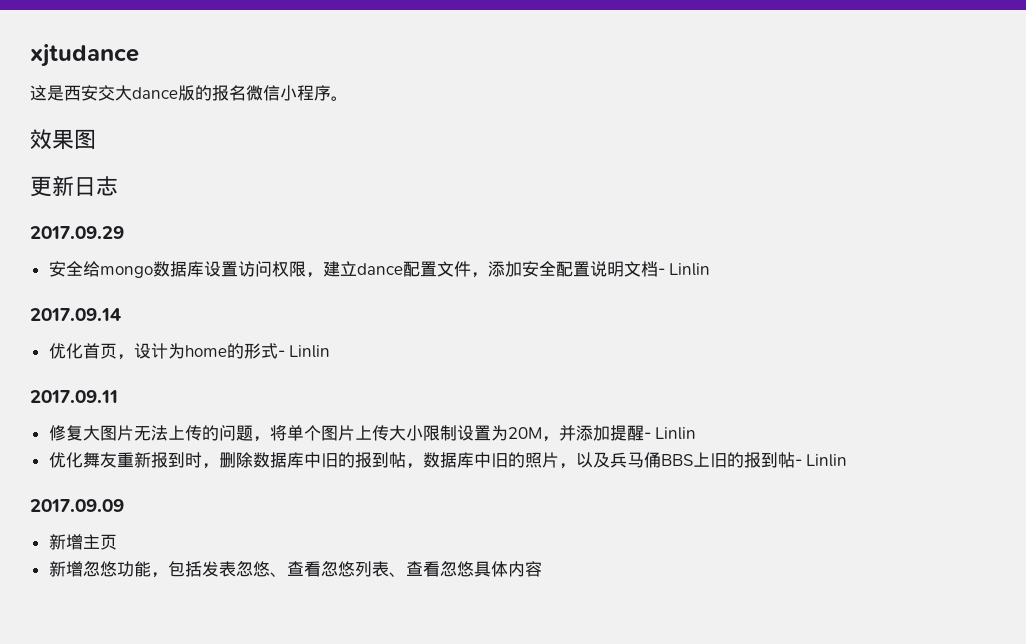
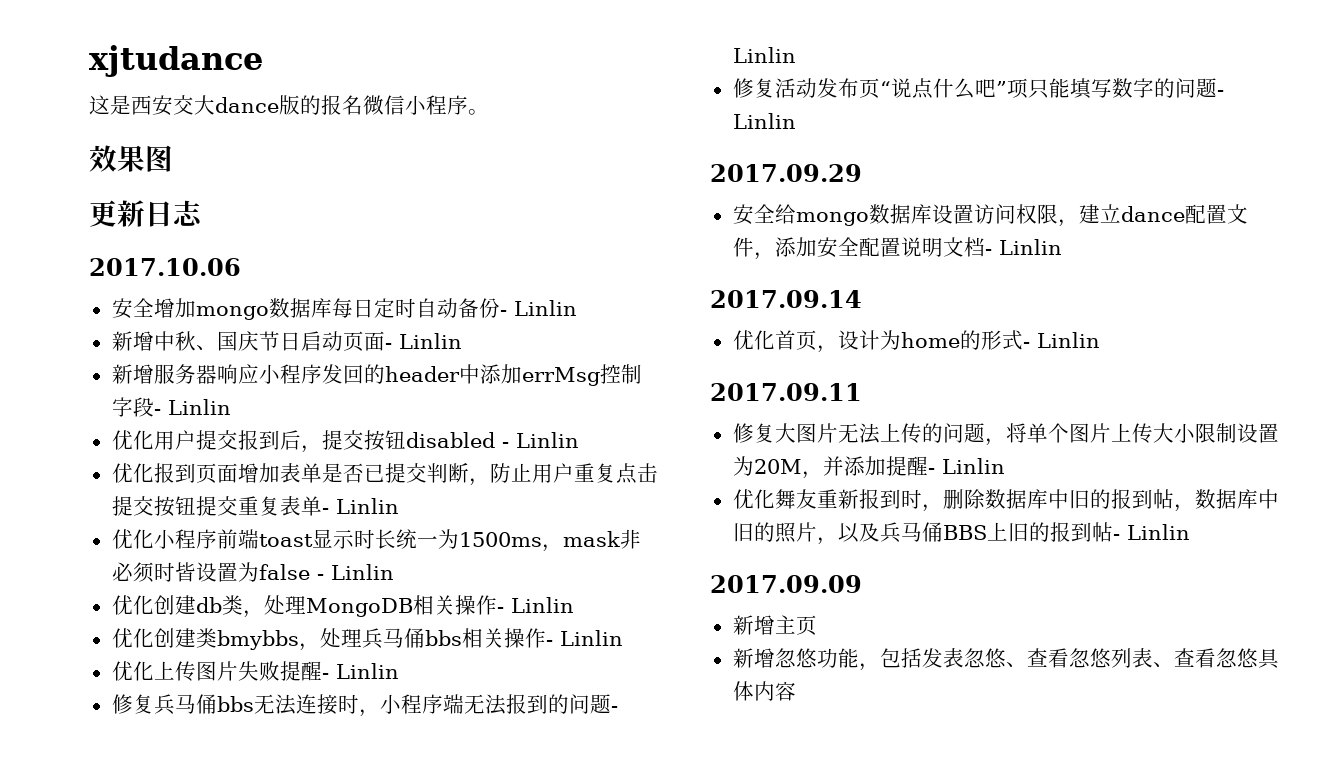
+ 2017.10.06
+ 安全增加mongo数据库每日定时自动备份- Linlin
+ 新增中秋、国庆节日启动页面- Linlin
+ 新增服务器响应小程序发回的header中添加errMsg控制字段- Linlin
+ 优化用户提交报到后，提交按钮disabled - Linlin
+ 优化报到页面增加表单是否已提交判断，防止用户重复点击提交按钮提交重复表单- Linlin
+ 优化小程序前端toast显示时长统一为1500ms，mask非必须时皆设置为false - Linlin
+ 优化创建db类，处理MongoDB相关操作- Linlin
+ 优化创建类bmybbs，处理兵马俑bbs相关操作- Linlin
+ 优化上传图片失败提醒- Linlin
+ 修复兵马俑bbs无法连接时，小程序端无法报到的问题- Linlin
+ 修复活动发布页“说点什么吧”项只能填写数字的问题- Linlin

